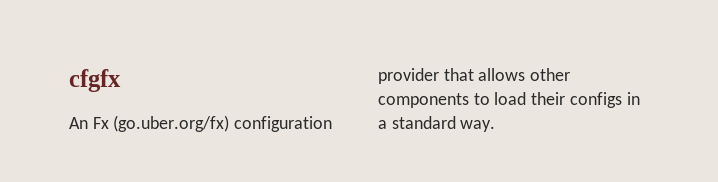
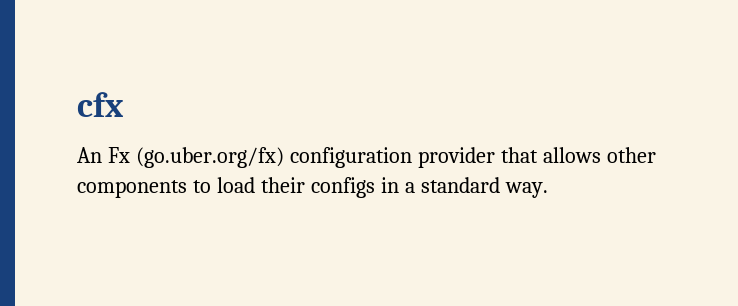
- cfgfx
+ cfx

